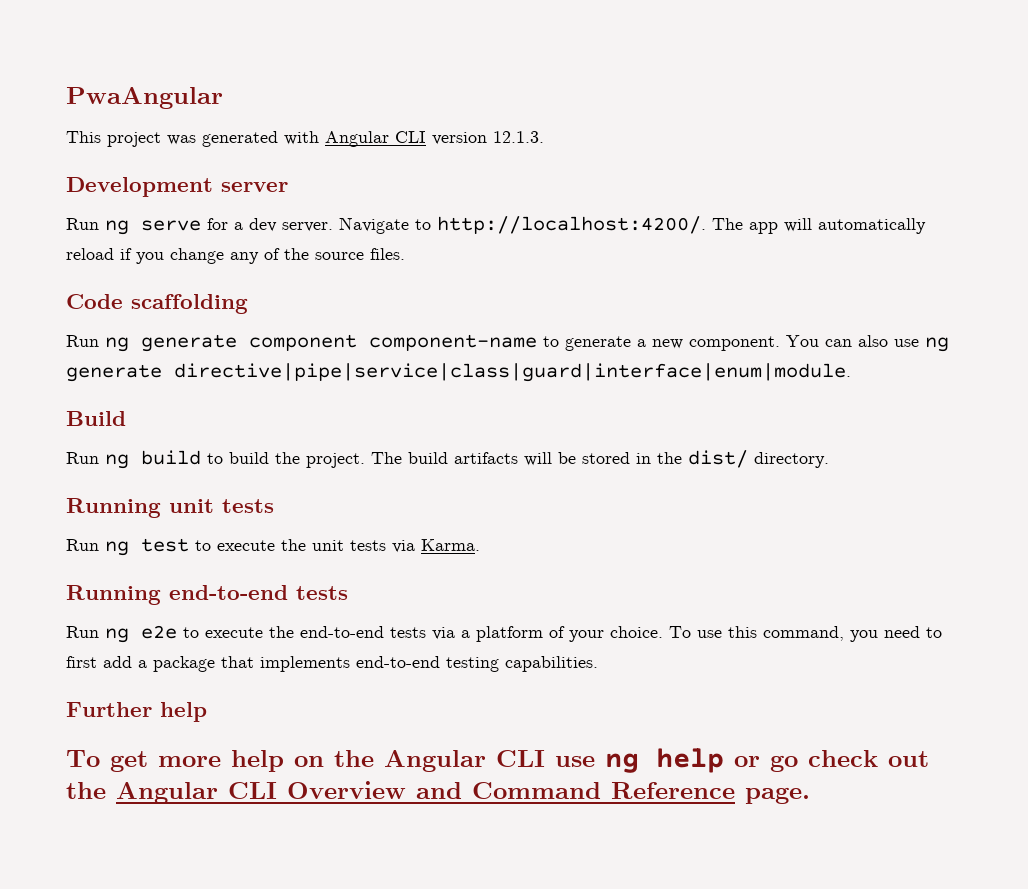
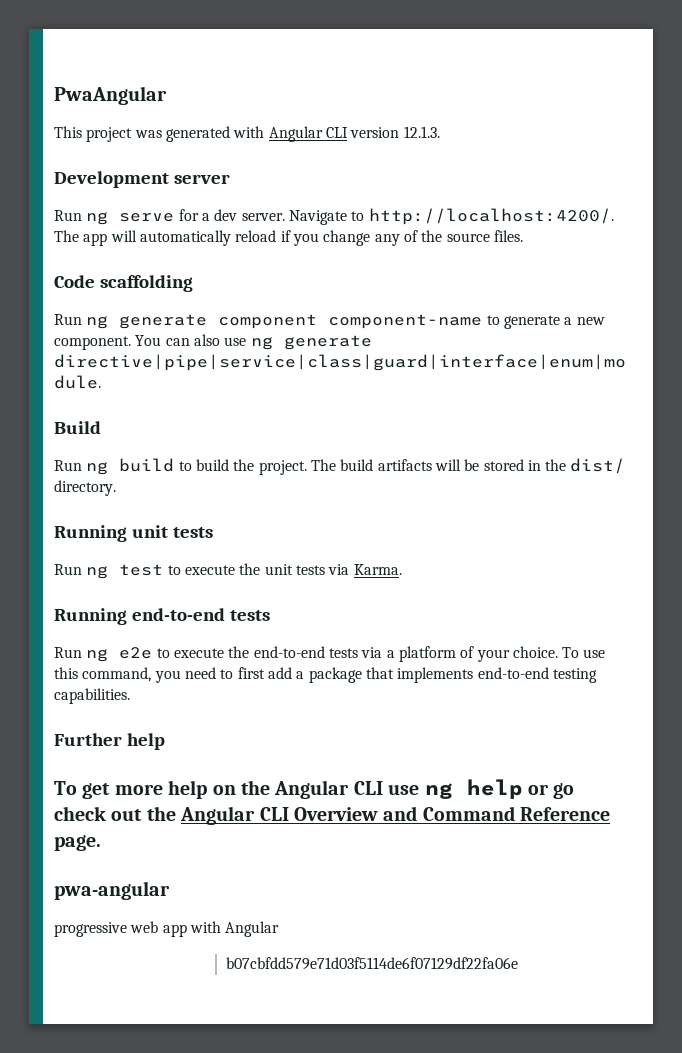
+ pwa-angular
+ progressive web app with Angular
+ b07cbfdd579e71d03f5114de6f07129df22fa06e

